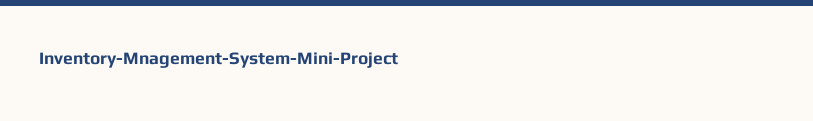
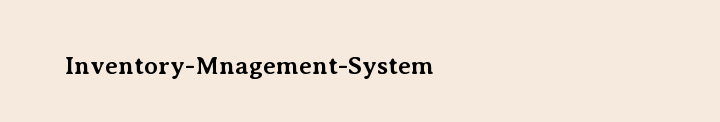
- Inventory-Mnagement-System-Mini-Project
+ Inventory-Mnagement-System

